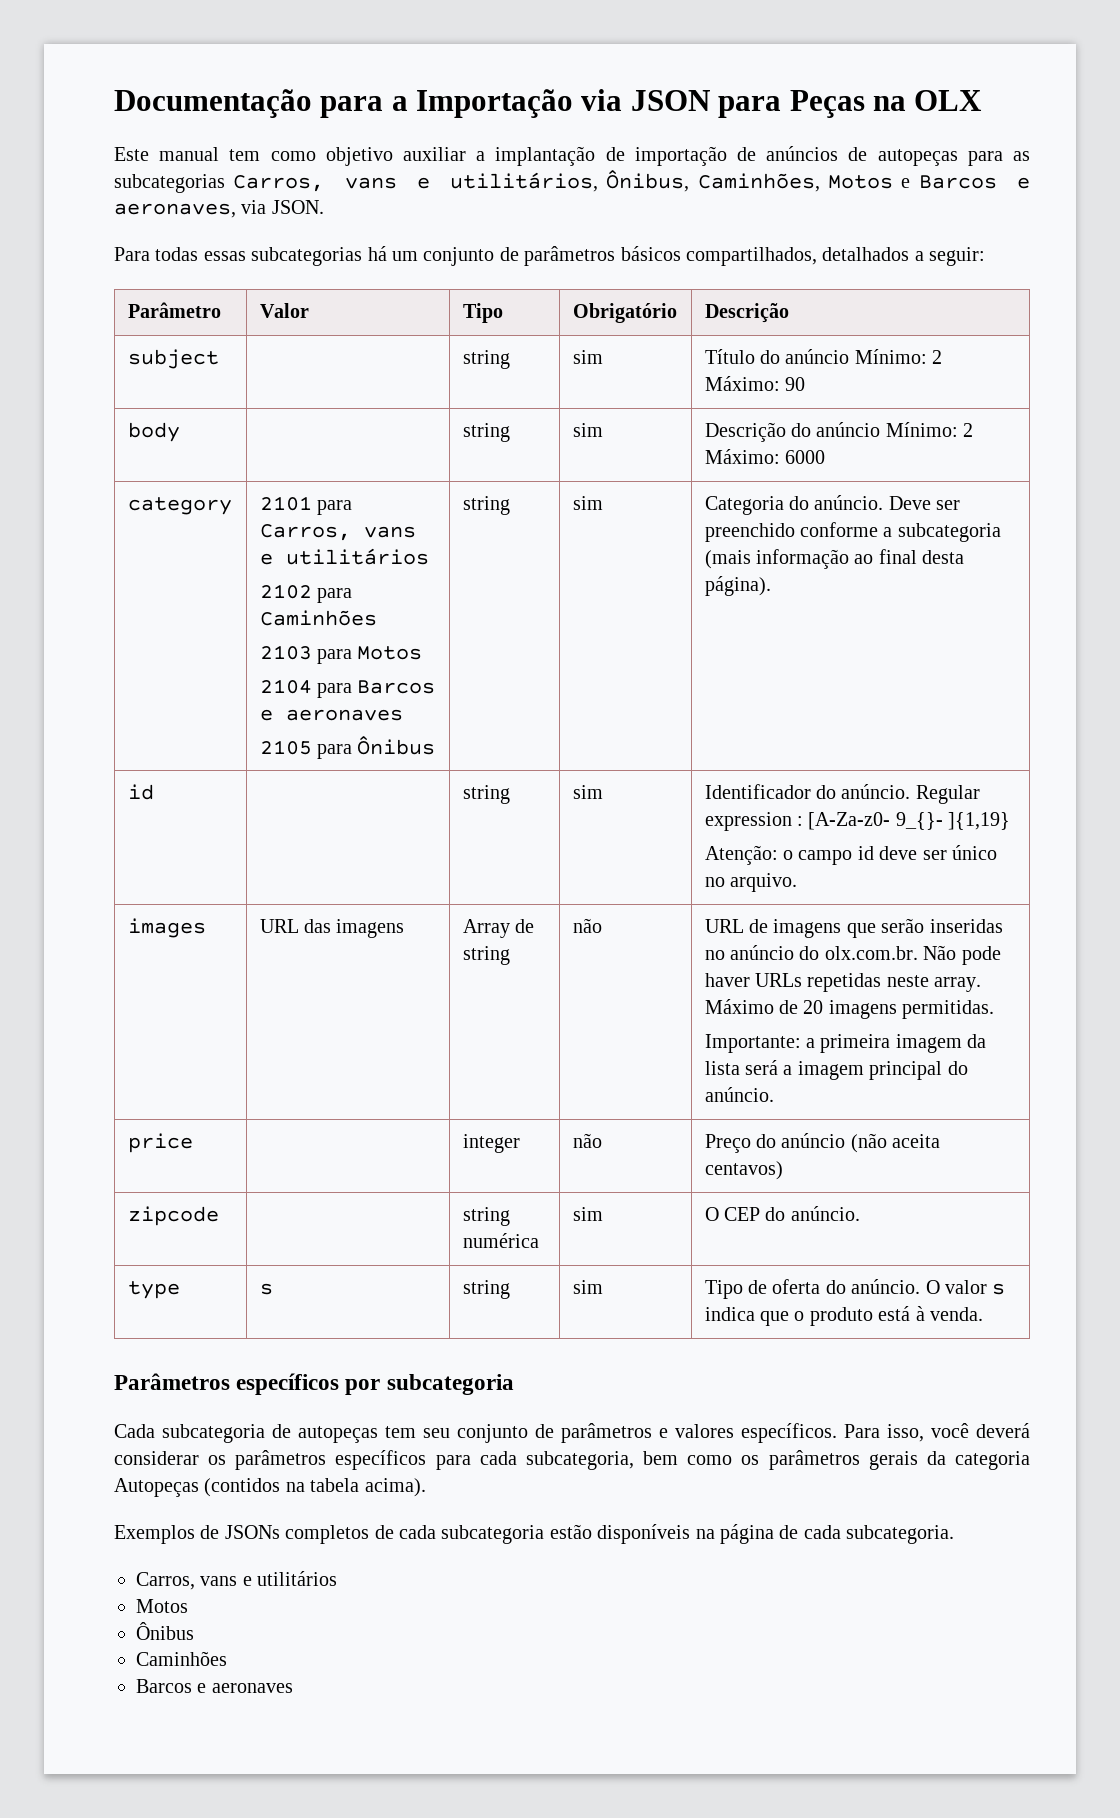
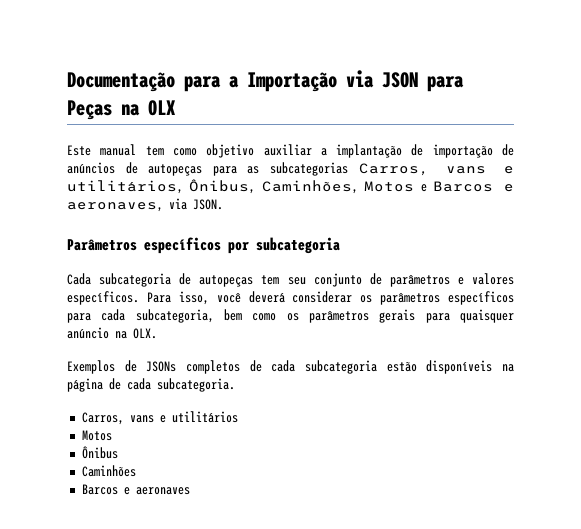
- Para todas essas subcategorias há um conjunto de parâmetros básicos compartilhados, detalhados a seguir:
- Parâmetro | Valor | Tipo | Obrigatório | Descrição
- subject | | string | sim | Título do anúncio Mínimo: 2 Máximo: 90
- body | | string | sim | Descrição do anúncio Mínimo: 2 Máximo: 6000
- category | 2101 para Carros, vans e utilitários
- 2102 para Caminhões
- 2103 para Motos
- 2104 para Barcos e aeronaves
- 2105 para Ônibus | string | sim | Categoria do anúncio. Deve ser preenchido conforme a subcategoria (mais informação ao final desta página).
- id | | string | sim | Identificador do anúncio. Regular expression : [A-Za-z0- 9_{}- ]{1,19}
- Atenção: o campo id deve ser único no arquivo.
- images | URL das imagens | Array de string | não | URL de imagens que serão inseridas no anúncio do olx.com.br. Não pode haver URLs repetidas neste array. Máximo de 20 imagens permitidas.
- Importante: a primeira imagem da lista será a imagem principal do anúncio.
- price | | integer | não | Preço do anúncio (não aceita centavos)
- zipcode | | string numérica | sim | O CEP do anúncio.
- type | s | string | sim | Tipo de oferta do anúncio. O valor s indica que o produto está à venda.
- Para isso, você deverá considerar os parâmetros específicos para cada subcategoria, bem como os parâmetros gerais da categoria Autopeças (contidos na tabela acima).
+ Para isso, você deverá considerar os parâmetros específicos para cada subcategoria, bem como os parâmetros gerais para quaisquer anúncio na OLX.

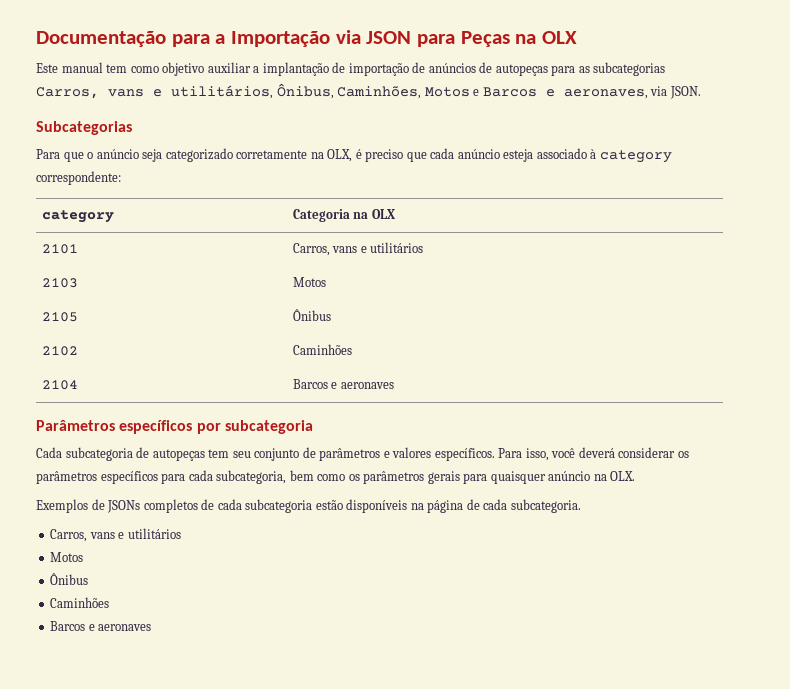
+ Subcategorias
+ Para que o anúncio seja categorizado corretamente na OLX, é preciso que cada anúncio esteja associado à category correspondente:
+ category | Categoria na OLX
+ 2101 | Carros, vans e utilitários
+ 2103 | Motos
+ 2105 | Ônibus
+ 2102 | Caminhões
+ 2104 | Barcos e aeronaves

